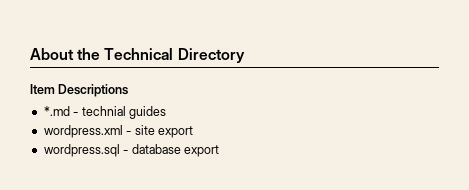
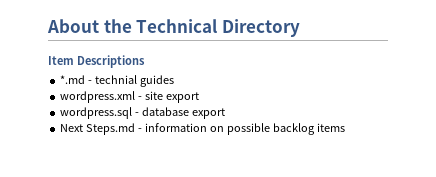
+ Next Steps.md - information on possible backlog items

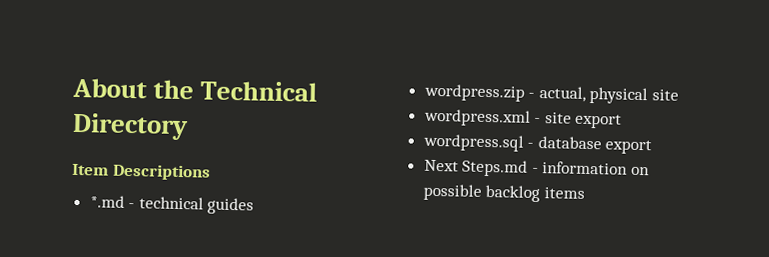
- *.md - technial guides
+ *.md - technical guides
+ wordpress.zip - actual, physical site

